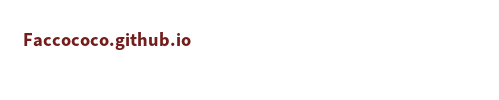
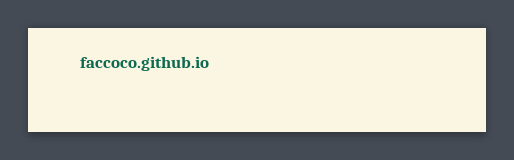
- Faccococo.github.io
+ faccoco.github.io

